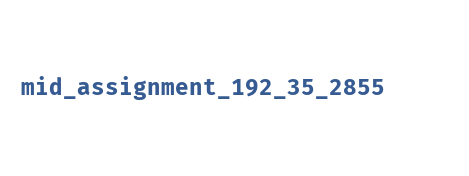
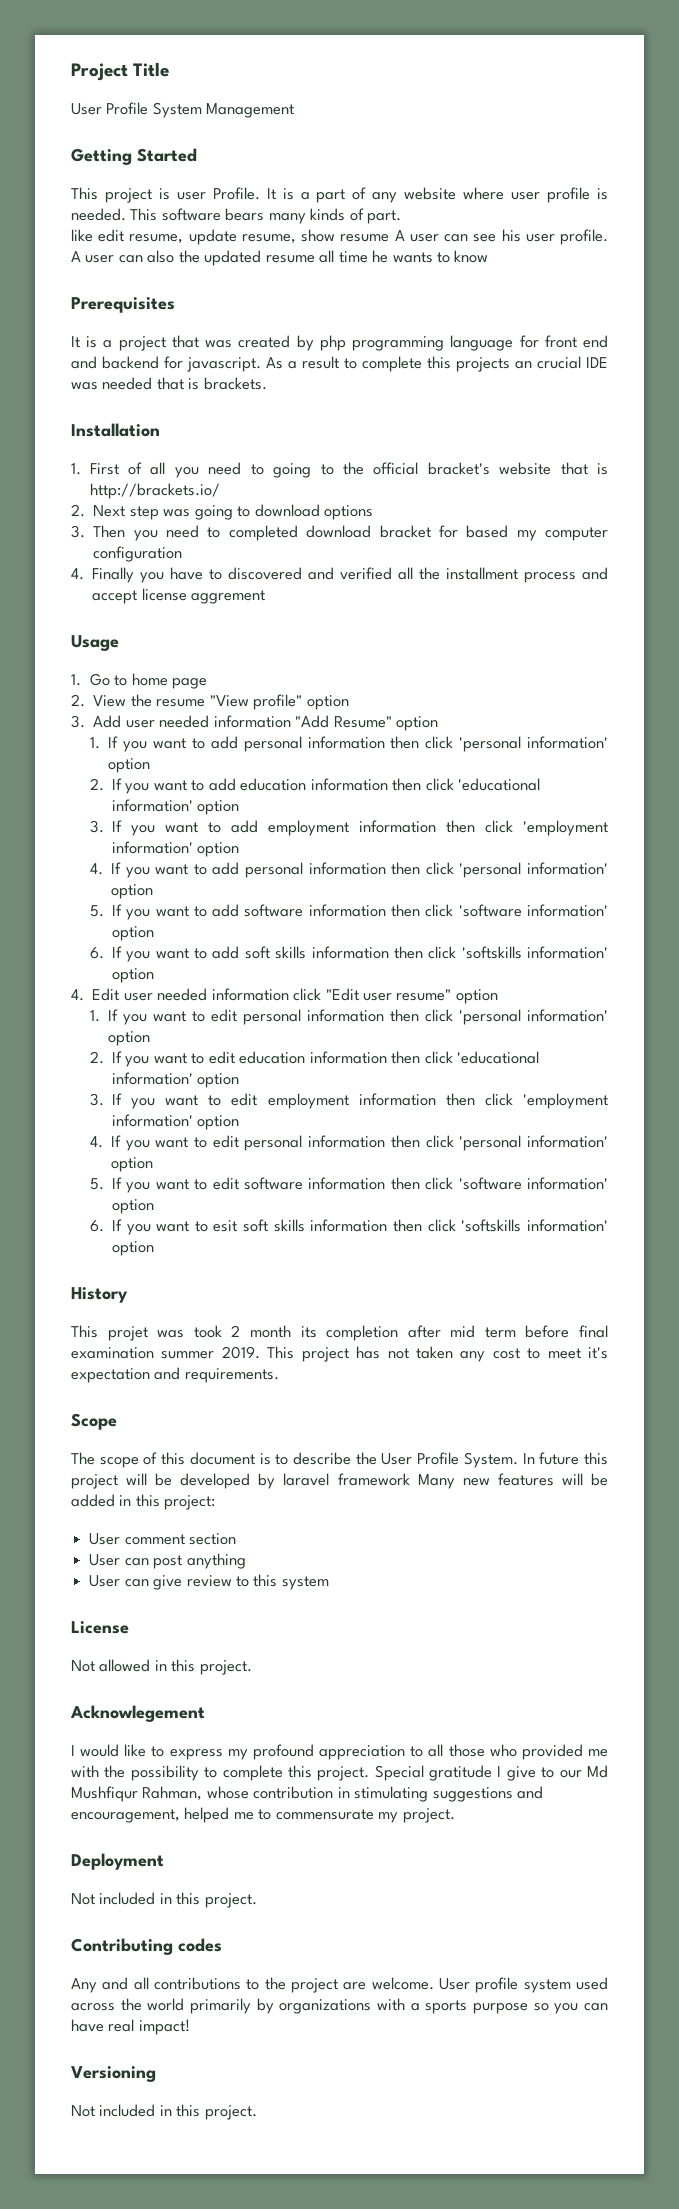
- mid_assignment_192_35_2855
+ Project Title
+ User Profile System Management
+ Getting Started
+ This project is user Profile. It is a part of any website where user profile is needed. This software bears many kinds of part.
+ like edit resume, update resume, show resume A user can see his user profile. A user can also the updated resume all time he wants to know
+ Prerequisites
+ It is a project that was created by php programming language for front end and backend for javascript. As a result to complete this projects an crucial IDE was needed that is brackets.
+ Installation
+ 1. First of all you need to going to the official bracket's website that is http://brackets.io/
+ 2. Next step was going to download options
+ 3. Then you need to completed download bracket for based my computer configuration
+ 4. Finally you have to discovered and verified all the installment process and accept license aggrement
+ Usage
+ 1. Go to home page
+ 2. View the resume "View profile" option
+ 3. Add user needed information "Add Resume" option
+ 1. If you want to add personal information then click 'personal information' option
+ 2. If you want to add education information then click 'educational information' option
+ 3. If you want to add employment information then click 'employment information' option
+ 4. If you want to add personal information then click 'personal information' option
+ 5. If you want to add software information then click 'software information' option
+ 6. If you want to add soft skills information then click 'softskills information' option
+ 4. Edit user needed information click "Edit user resume" option
+ 1. If you want to edit personal information then click 'personal information' option
+ 2. If you want to edit education information then click 'educational information' option
+ 3. If you want to edit employment information then click 'employment information' option
+ 4. If you want to edit personal information then click 'personal information' option
+ 5. If you want to edit software information then click 'software information' option
+ 6. If you want to esit soft skills information then click 'softskills information' option
+ History
+ This projet was took 2 month its completion after mid term before final examination summer 2019. This project has not taken any cost to meet it's expectation and requirements.
+ Scope
+ The scope of this document is to describe the User Profile System. In future this project will be developed by laravel framework Many new features will be added in this project:
+ User comment section
+ User can post anything
+ User can give review to this system
+ License
+ Not allowed in this project.
+ Acknowlegement
+ I would like to express my profound appreciation to all those who provided me with the possibility to complete this project. Special gratitude I give to our Md Mushfiqur Rahman, whose contribution in stimulating suggestions and encouragement, helped me to commensurate my project.
+ Deployment
+ Not included in this project.
+ Contributing codes
+ Any and all contributions to the project are welcome. User profile system used across the world primarily by organizations with a sports purpose so you can have real impact!
+ Versioning
+ Not included in this project.

